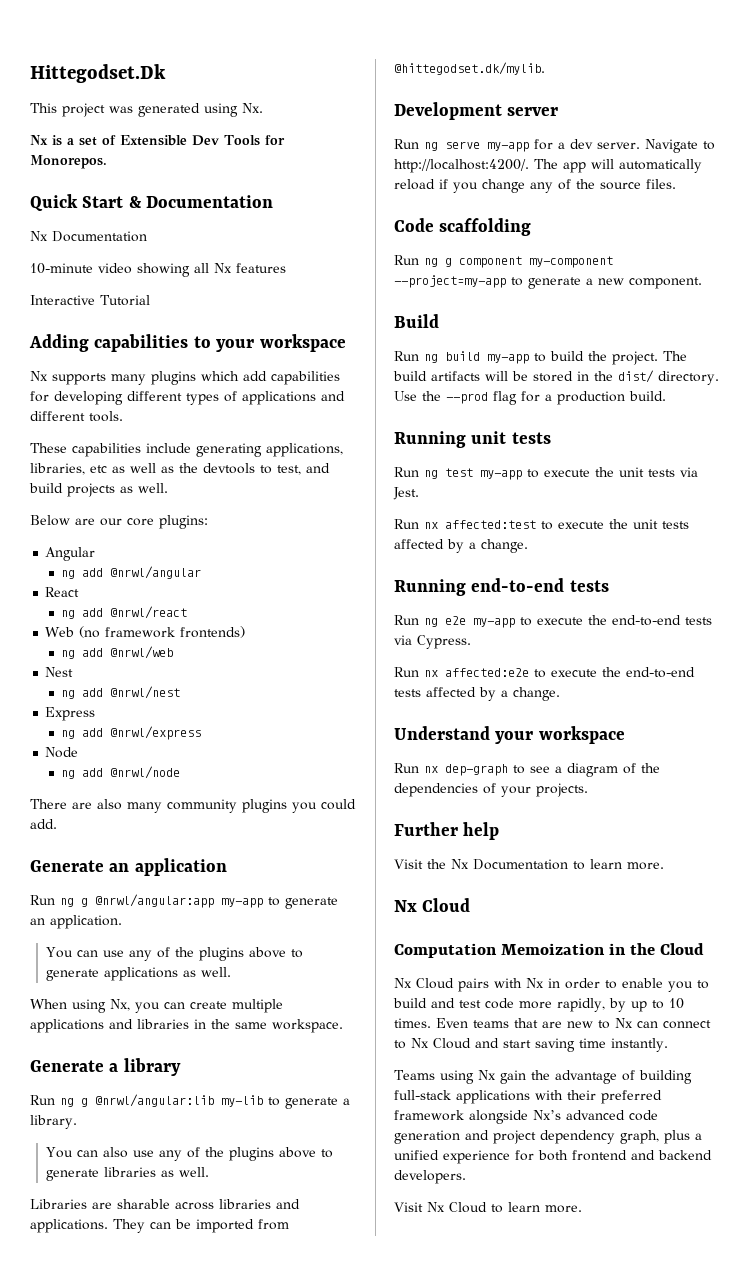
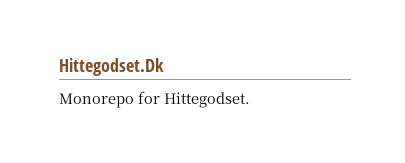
- This project was generated using Nx.
- Nx is a set of Extensible Dev Tools for Monorepos.
- Quick Start & Documentation
- Nx Documentation
- 10-minute video showing all Nx features
- Interactive Tutorial
- Adding capabilities to your workspace
- Nx supports many plugins which add capabilities for developing different types of applications and different tools.
- These capabilities include generating applications, libraries, etc as well as the devtools to test, and build projects as well.
- Below are our core plugins:
- Angular
- ng add @nrwl/angular
- React
- ng add @nrwl/react
- Web (no framework frontends)
- ng add @nrwl/web
- Nest
- ng add @nrwl/nest
- Express
- ng add @nrwl/express
- Node
- ng add @nrwl/node
- There are also many community plugins you could add.
- Generate an application
- Run ng g @nrwl/angular:app my-app to generate an application.
- You can use any of the plugins above to generate applications as well.
- When using Nx, you can create multiple applications and libraries in the same workspace.
- Generate a library
- Run ng g @nrwl/angular:lib my-lib to generate a library.
- You can also use any of the plugins above to generate libraries as well.
- Libraries are sharable across libraries and applications. They can be imported from @hittegodset.dk/mylib.
- Development server
- Run ng serve my-app for a dev server. Navigate to http://localhost:4200/. The app will automatically reload if you change any of the source files.
- Code scaffolding
- Run ng g component my-component --project=my-app to generate a new component.
- Build
- Run ng build my-app to build the project. The build artifacts will be stored in the dist/ directory. Use the --prod flag for a production build.
- Running unit tests
- Run ng test my-app to execute the unit tests via Jest.
- Run nx affected:test to execute the unit tests affected by a change.
- Running end-to-end tests
- Run ng e2e my-app to execute the end-to-end tests via Cypress.
- Run nx affected:e2e to execute the end-to-end tests affected by a change.
- Understand your workspace
- Run nx dep-graph to see a diagram of the dependencies of your projects.
- Further help
- Visit the Nx Documentation to learn more.
- Nx Cloud
- Computation Memoization in the Cloud
- Nx Cloud pairs with Nx in order to enable you to build and test code more rapidly, by up to 10 times. Even teams that are new to Nx can connect to Nx Cloud and start saving time instantly.
- Teams using Nx gain the advantage of building full-stack applications with their preferred framework alongside Nx’s advanced code generation and project dependency graph, plus a unified experience for both frontend and backend developers.
- Visit Nx Cloud to learn more.
+ Monorepo for Hittegodset.

